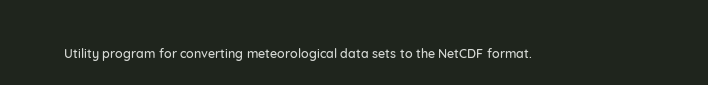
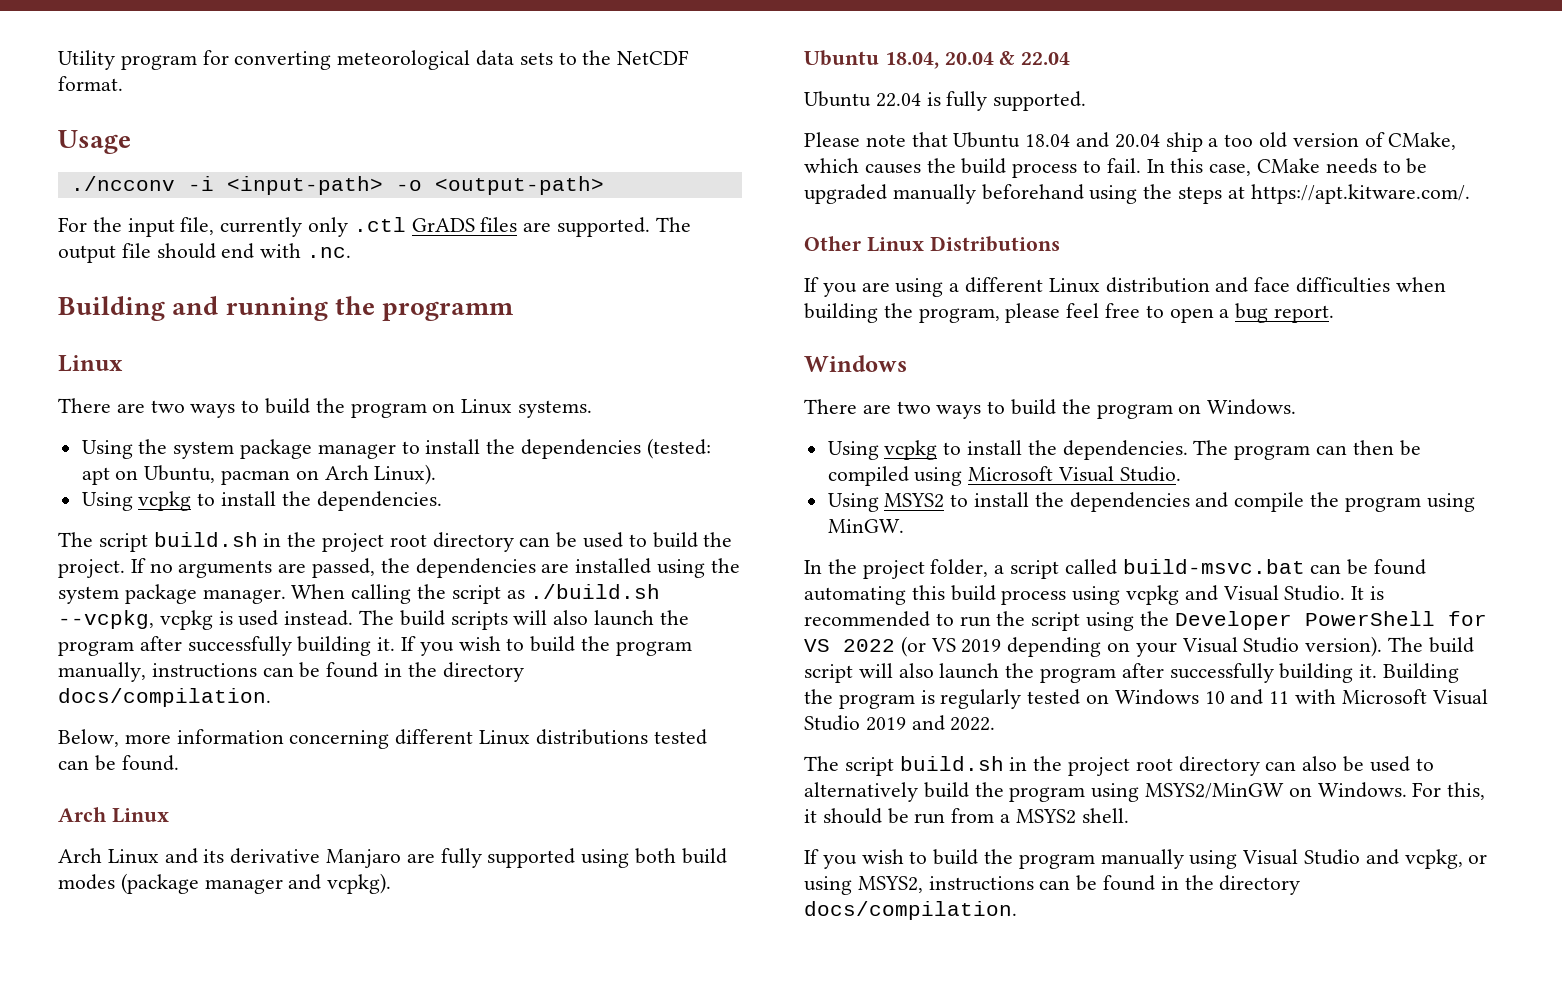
+ Usage
+ ./ncconv -i <input-path> -o <output-path>
+ For the input file, currently only .ctl GrADS files are supported. The output file should end with .nc.
+ Building and running the programm
+ Linux
+ There are two ways to build the program on Linux systems.
+ Using the system package manager to install the dependencies (tested: apt on Ubuntu, pacman on Arch Linux).
+ Using vcpkg to install the dependencies.
+ The script build.sh in the project root directory can be used to build the project. If no arguments are passed, the dependencies are installed using the system package manager. When calling the script as ./build.sh --vcpkg, vcpkg is used instead. The build scripts will also launch the program after successfully building it. If you wish to build the program manually, instructions can be found in the directory docs/compilation.
+ Below, more information concerning different Linux distributions tested can be found.
+ Arch Linux
+ Arch Linux and its derivative Manjaro are fully supported using both build modes (package manager and vcpkg).
+ Ubuntu 18.04, 20.04 & 22.04
+ Ubuntu 22.04 is fully supported.
+ Please note that Ubuntu 18.04 and 20.04 ship a too old version of CMake, which causes the build process to fail. In this case, CMake needs to be upgraded manually beforehand using the steps at https://apt.kitware.com/.
+ Other Linux Distributions
+ If you are using a different Linux distribution and face difficulties when building the program, please feel free to open a bug report.
+ Windows
+ There are two ways to build the program on Windows.
+ Using vcpkg to install the dependencies. The program can then be compiled using Microsoft Visual Studio.
+ Using MSYS2 to install the dependencies and compile the program using MinGW.
+ In the project folder, a script called build-msvc.bat can be found automating this build process using vcpkg and Visual Studio. It is recommended to run the script using the Developer PowerShell for VS 2022 (or VS 2019 depending on your Visual Studio version). The build script will also launch the program after successfully building it. Building the program is regularly tested on Windows 10 and 11 with Microsoft Visual Studio 2019 and 2022.
+ The script build.sh in the project root directory can also be used to alternatively build the program using MSYS2/MinGW on Windows. For this, it should be run from a MSYS2 shell.
+ If you wish to build the program manually using Visual Studio and vcpkg, or using MSYS2, instructions can be found in the directory docs/compilation.

